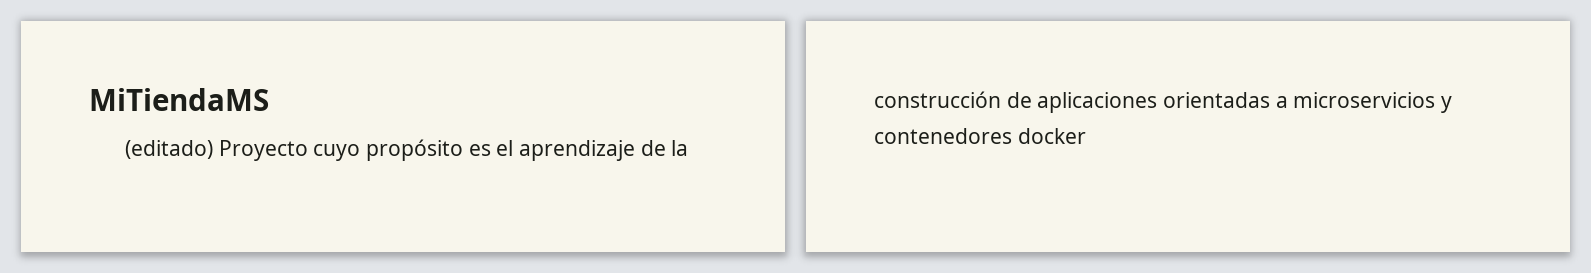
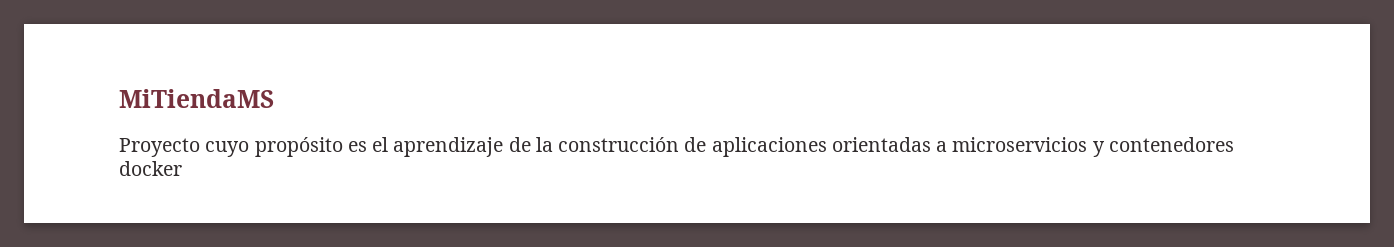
- (editado) Proyecto cuyo propósito es el aprendizaje de la construcción de aplicaciones orientadas a microservicios y contenedores docker
+ Proyecto cuyo propósito es el aprendizaje de la construcción de aplicaciones orientadas a microservicios y contenedores docker

